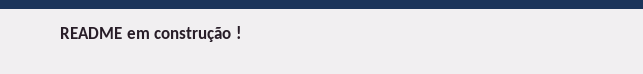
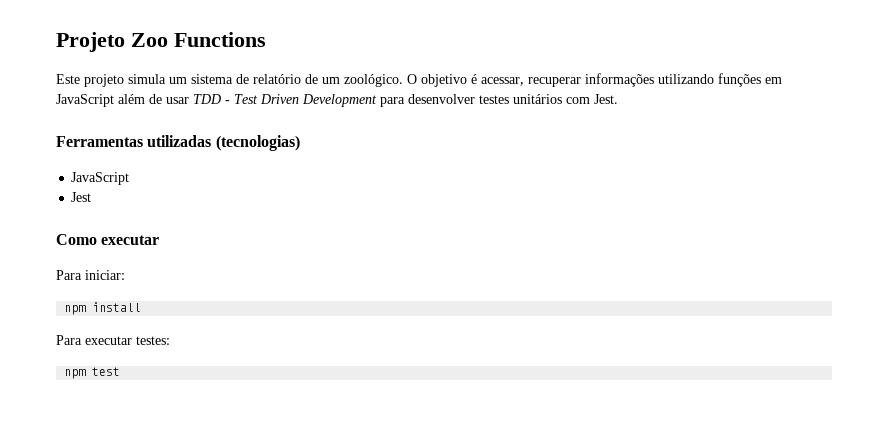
- README em construção !
+ Projeto Zoo Functions
+ Este projeto simula um sistema de relatório de um zoológico. O objetivo é acessar, recuperar informações utilizando funções em JavaScript além de usar TDD - Test Driven Development para desenvolver testes unitários com Jest.
+ Ferramentas utilizadas (tecnologias)
+ JavaScript
+ Jest
+ Como executar
+ Para iniciar:
+ npm install
+ Para executar testes:
+ npm test

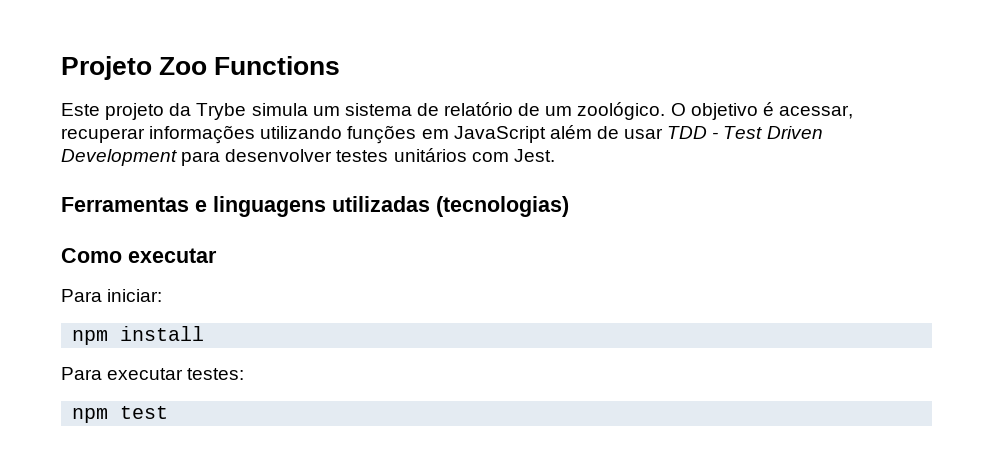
- Este projeto simula um sistema de relatório de um zoológico.
+ Este projeto da Trybe simula um sistema de relatório de um zoológico.
- Ferramentas utilizadas (tecnologias)
- JavaScript
- Jest
+ Ferramentas e linguagens utilizadas (tecnologias)

